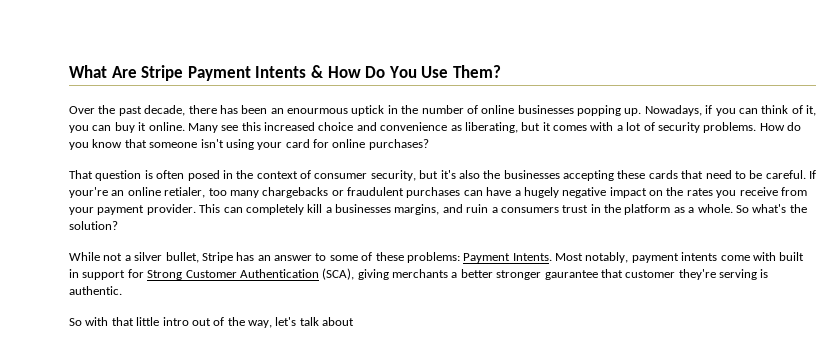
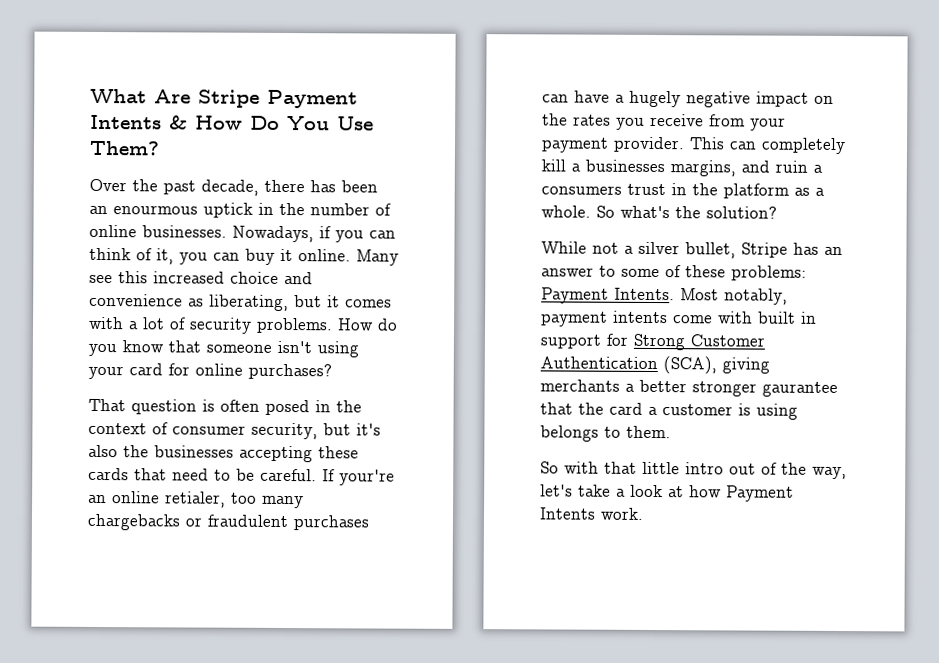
- Over the past decade, there has been an enourmous uptick in the number of online businesses popping up.
+ Over the past decade, there has been an enourmous uptick in the number of online businesses.
- Most notably, payment intents come with built in support for Strong Customer Authentication (SCA), giving merchants a better stronger gaurantee that customer they're serving is authentic.
+ Most notably, payment intents come with built in support for Strong Customer Authentication (SCA), giving merchants a better stronger gaurantee that the card a customer is using belongs to them.
- So with that little intro out of the way, let's talk about
+ So with that little intro out of the way, let's take a look at how Payment Intents work.

